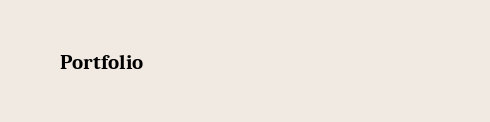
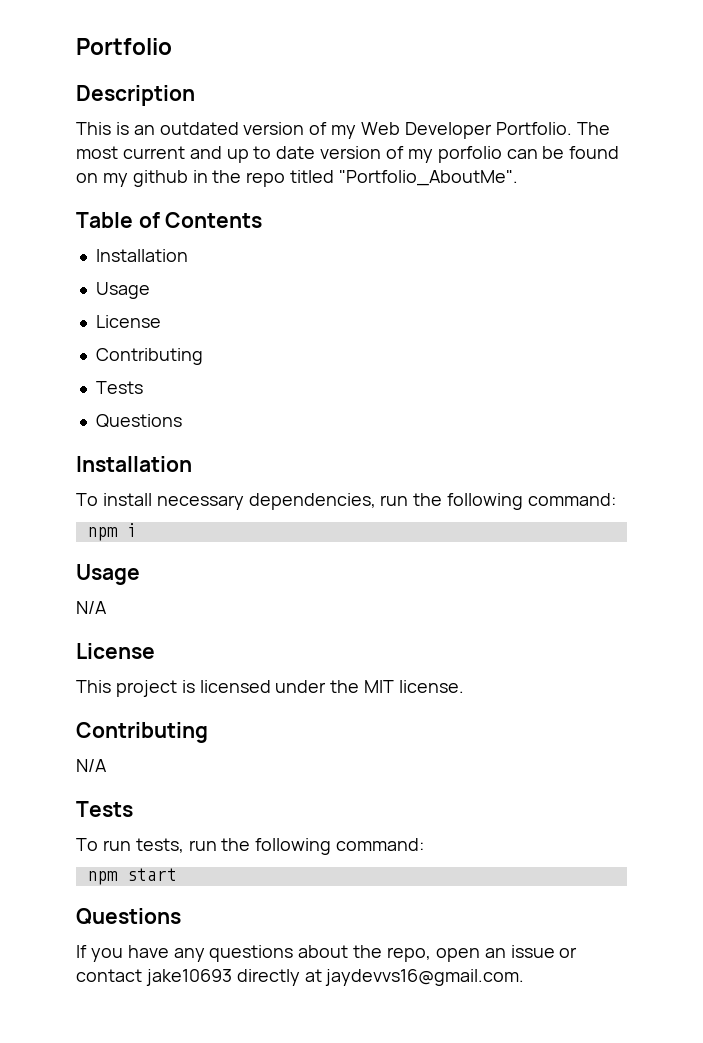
+ Description
+ This is an outdated version of my Web Developer Portfolio. The most current and up to date version of my porfolio can be found on my github in the repo titled "Portfolio_AboutMe".
+ Table of Contents
+ Installation
+ Usage
+ License
+ Contributing
+ Tests
+ Questions
+ Installation
+ To install necessary dependencies, run the following command:
+ npm i
+ Usage
+ N/A
+ License
+ This project is licensed under the MIT license.
+ Contributing
+ N/A
+ Tests
+ To run tests, run the following command:
+ npm start
+ Questions
+ If you have any questions about the repo, open an issue or contact jake10693 directly at jaydevvs16@gmail.com.

